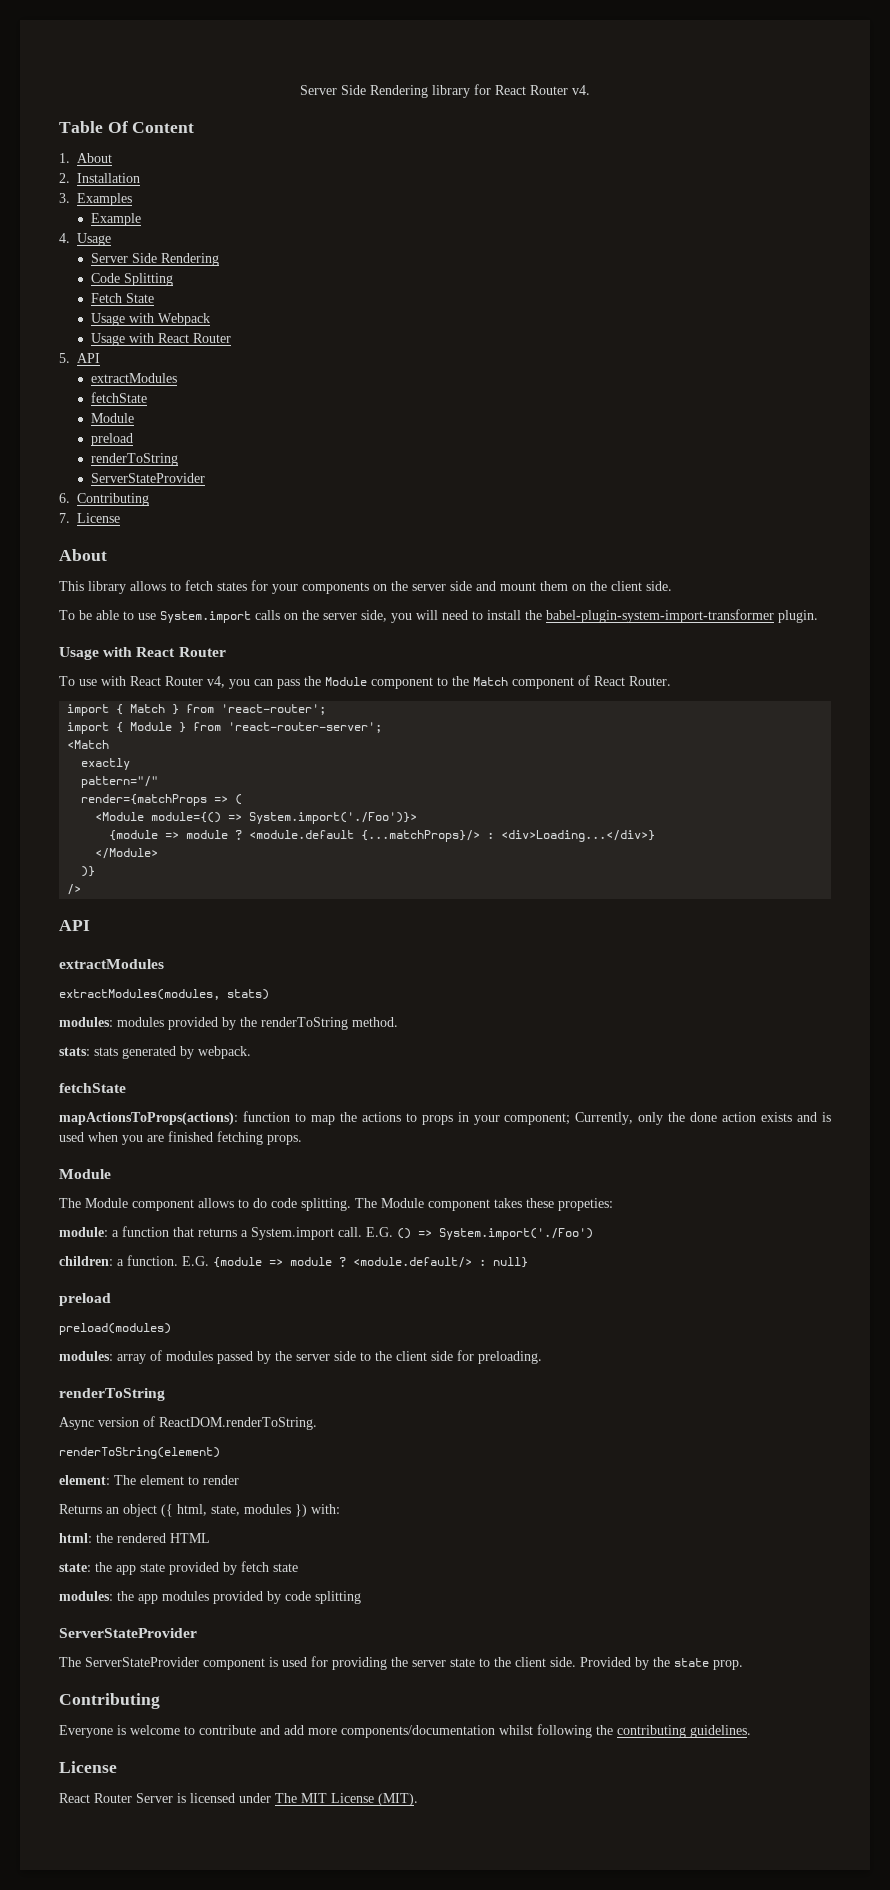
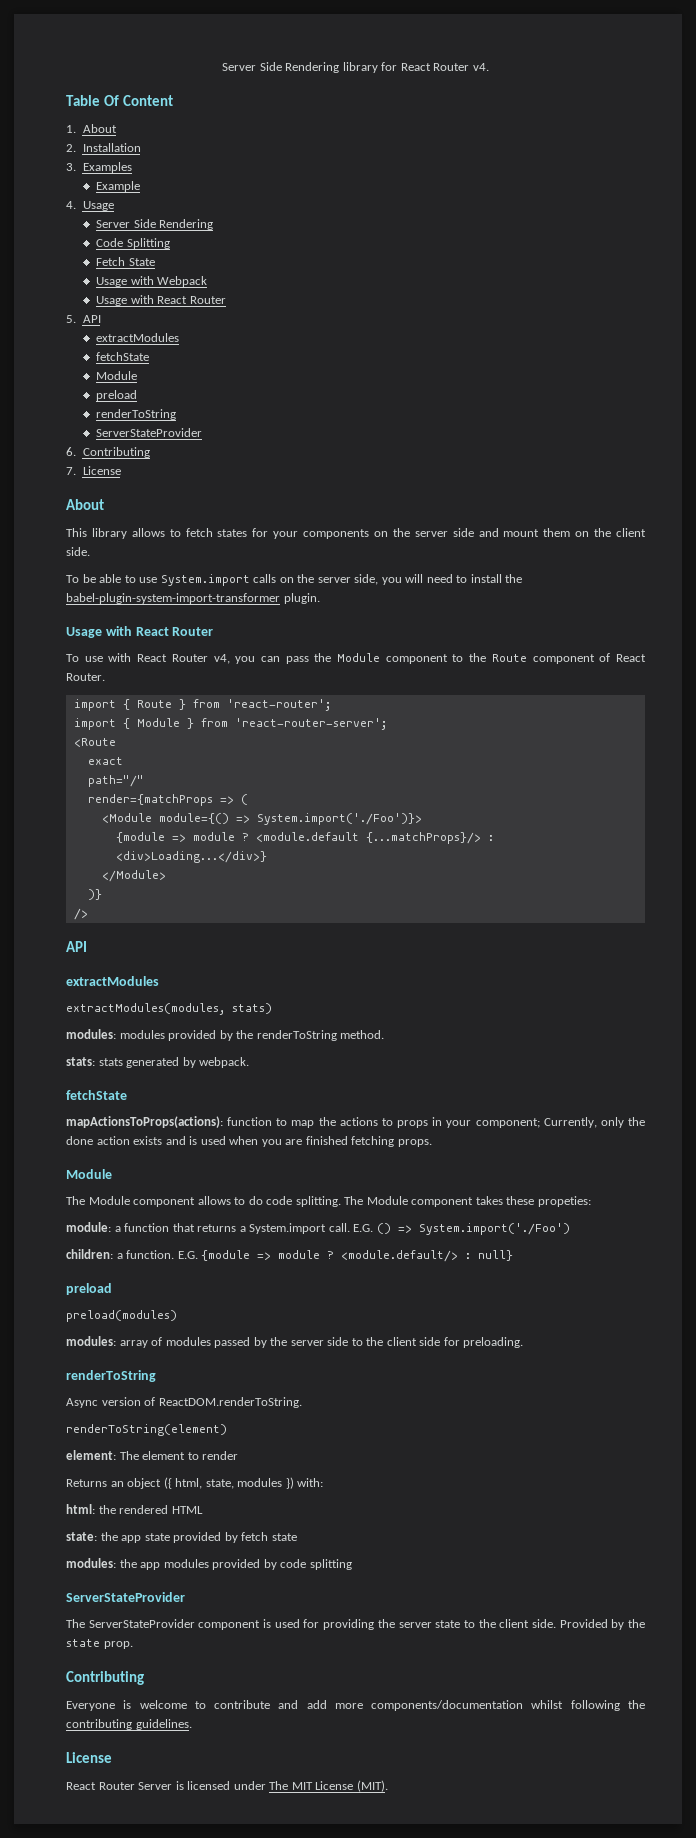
- To use with React Router v4, you can pass the Module component to the Match component of React Router.
+ To use with React Router v4, you can pass the Module component to the Route component of React Router.
- import { Match } from 'react-router';
+ import { Route } from 'react-router';
- <Match
- exactly
- pattern="/"
+ <Route
+ exact
+ path="/"

